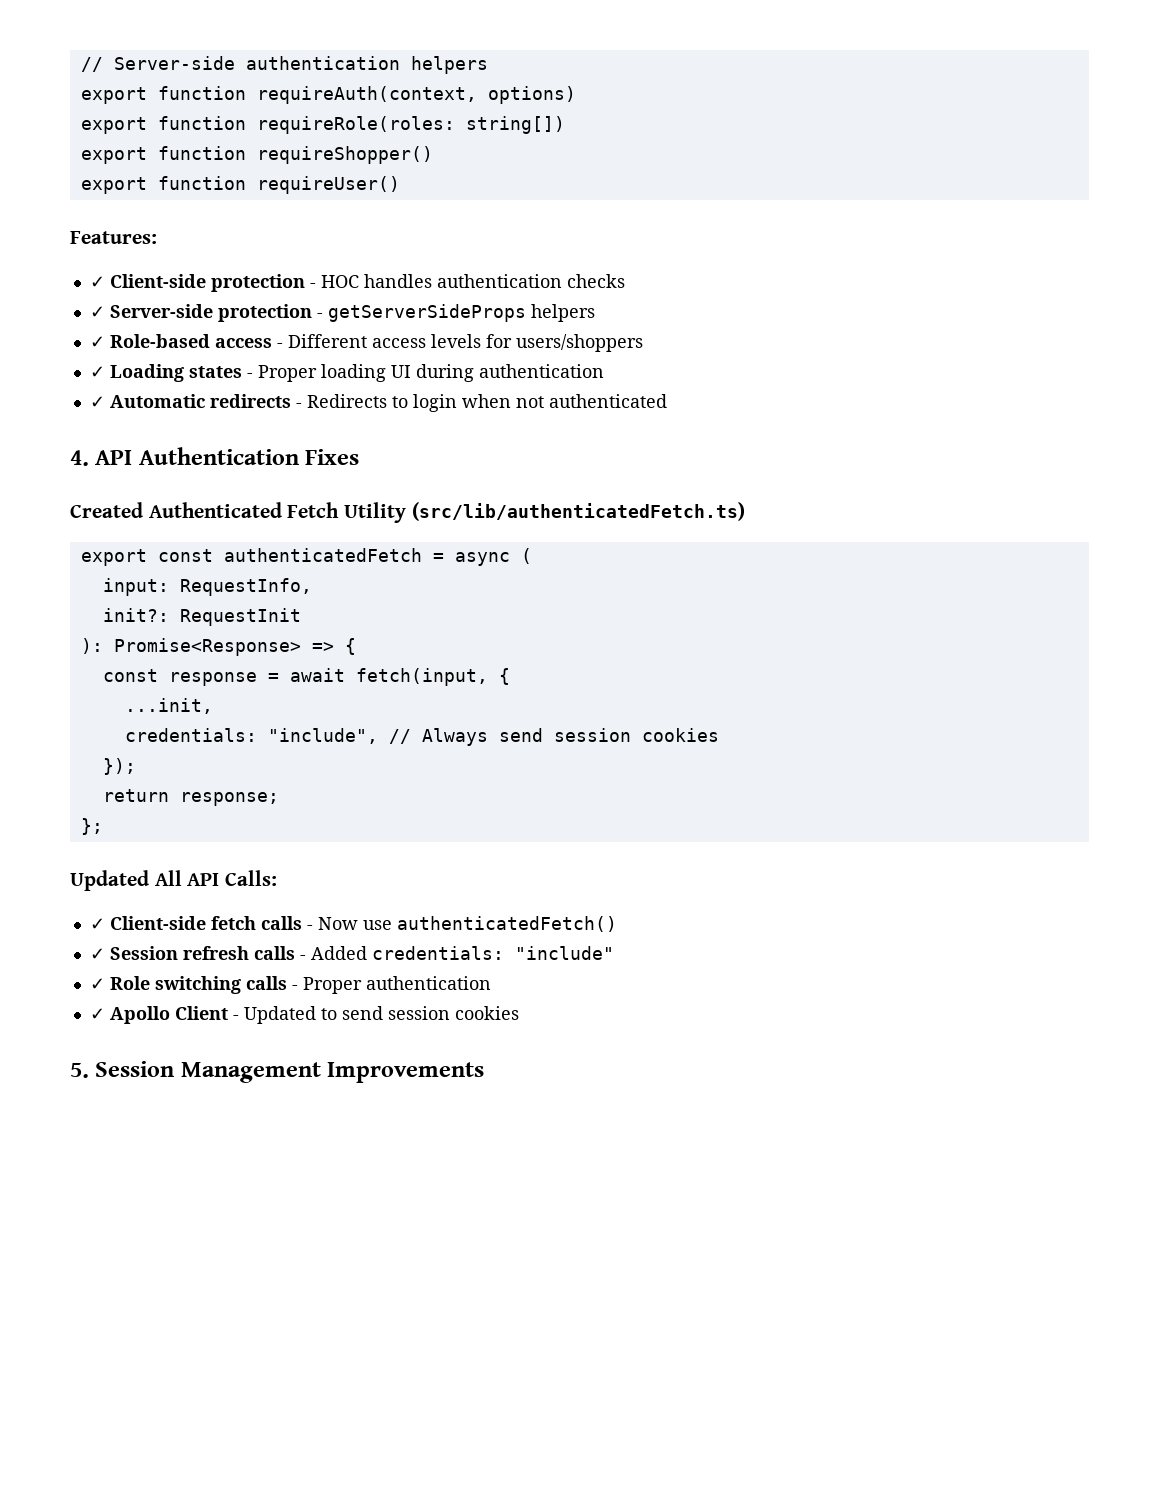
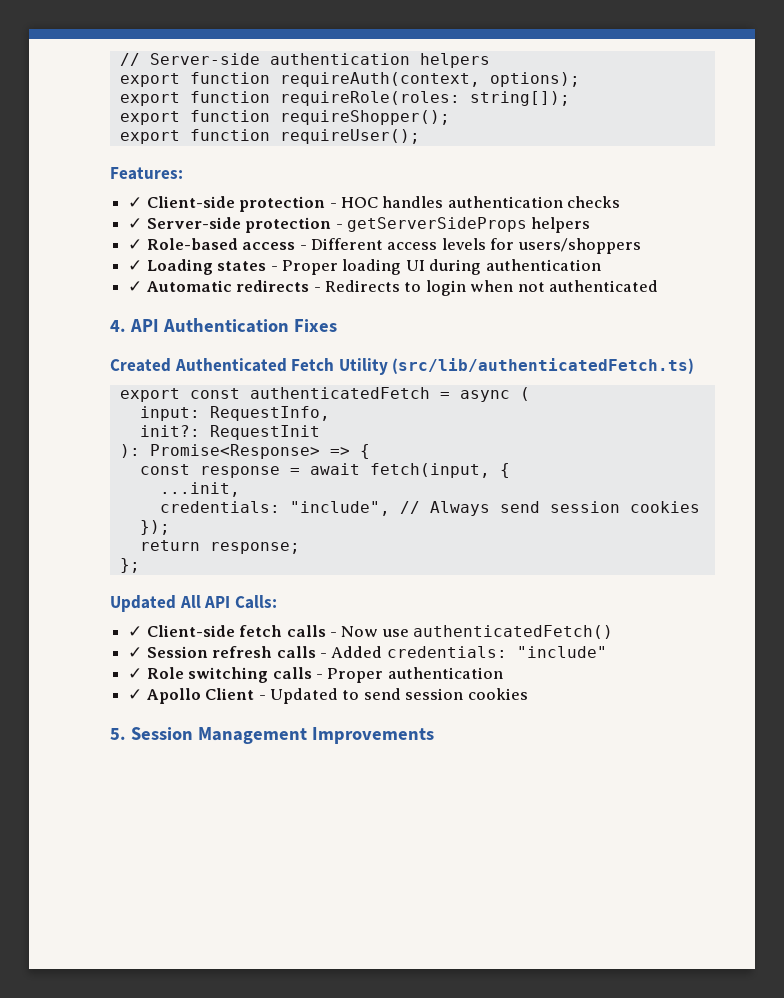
- export function requireAuth(context, options)
+ export function requireAuth(context, options);
- export function requireRole(roles: string[])
- export function requireShopper()
- export function requireUser()
+ export function requireRole(roles: string[]);
+ export function requireShopper();
+ export function requireUser();

